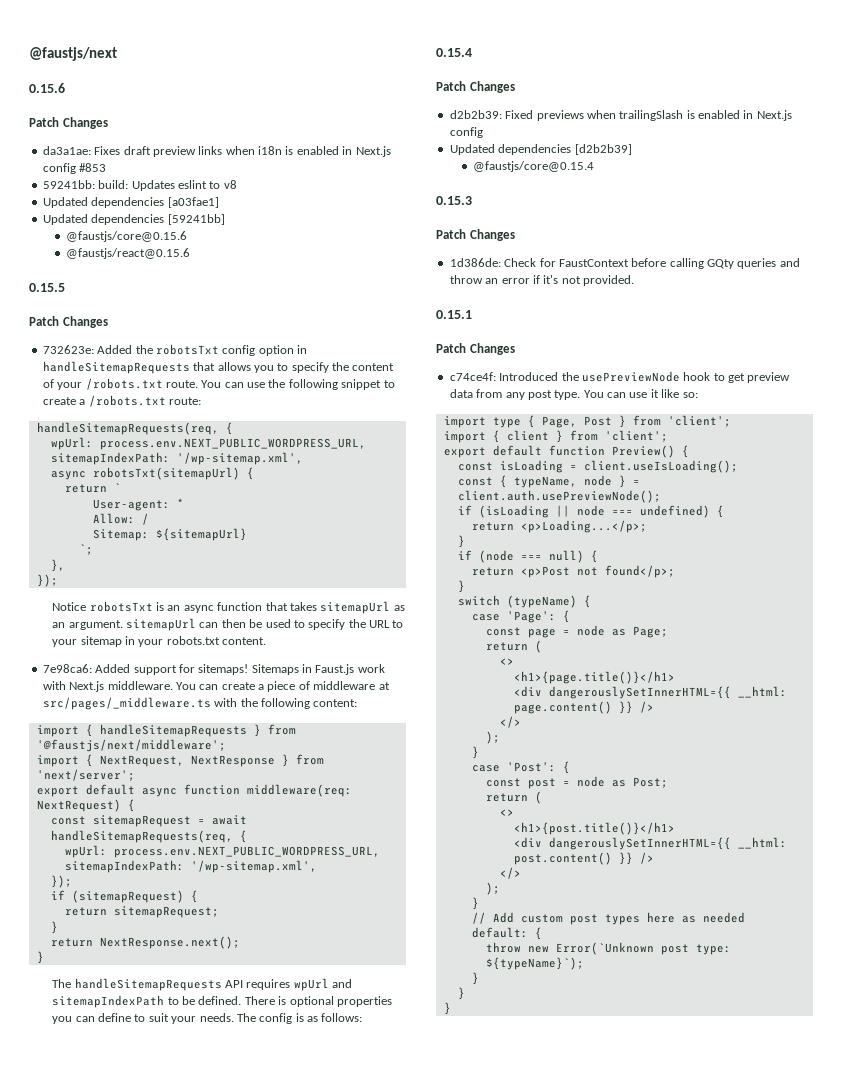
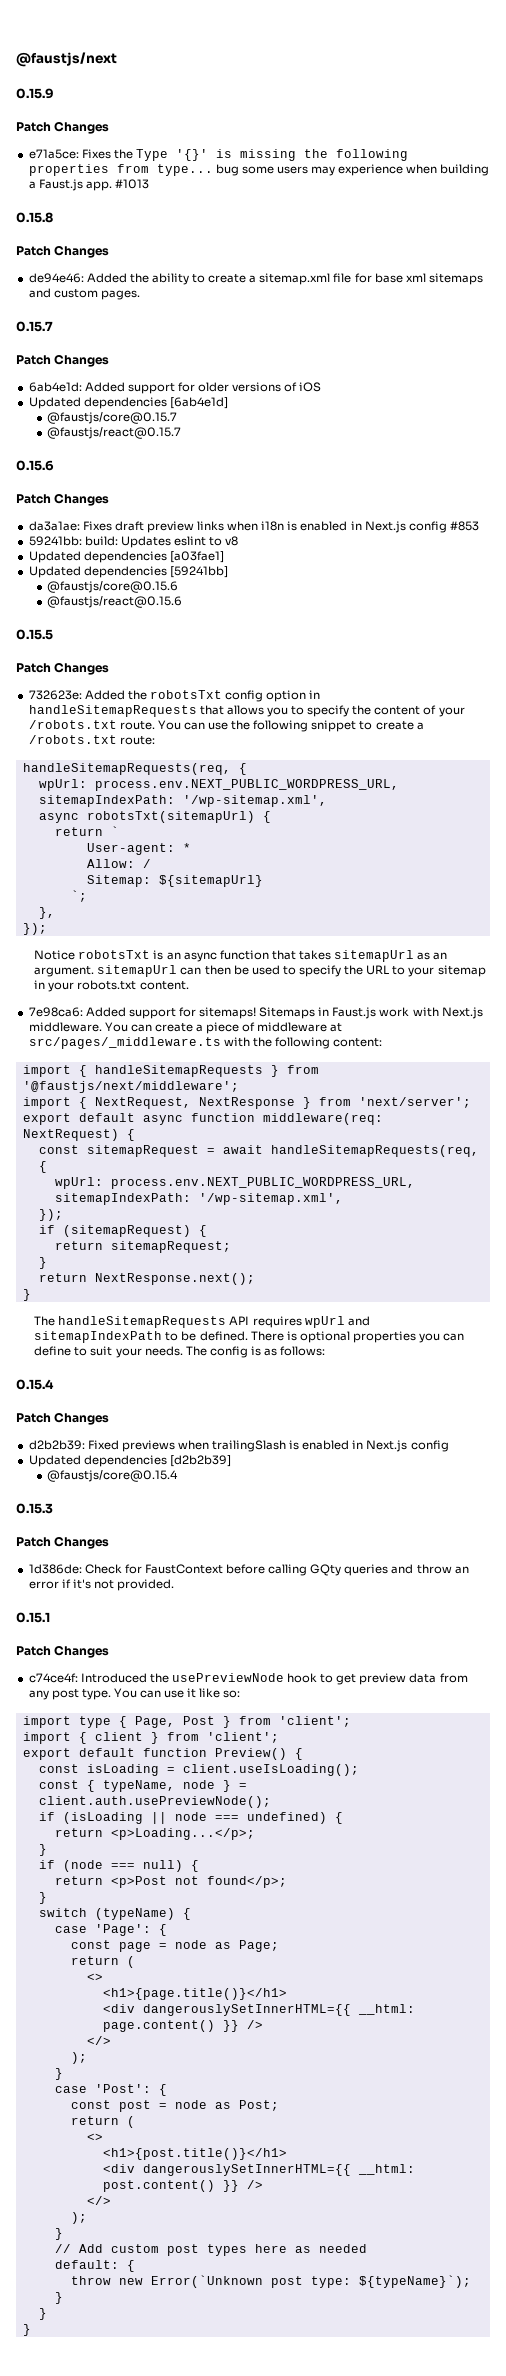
+ 0.15.9
+ Patch Changes
+ e71a5ce: Fixes the Type '{}' is missing the following properties from type... bug some users may experience when building a Faust.js app. #1013
+ 0.15.8
+ Patch Changes
+ de94e46: Added the ability to create a sitemap.xml file for base xml sitemaps and custom pages.
+ 0.15.7
+ Patch Changes
+ 6ab4e1d: Added support for older versions of iOS
+ Updated dependencies [6ab4e1d]
+ @faustjs/core@0.15.7
+ @faustjs/react@0.15.7

